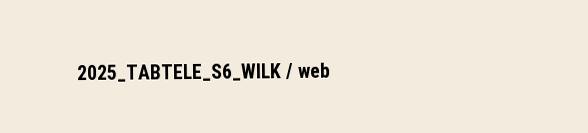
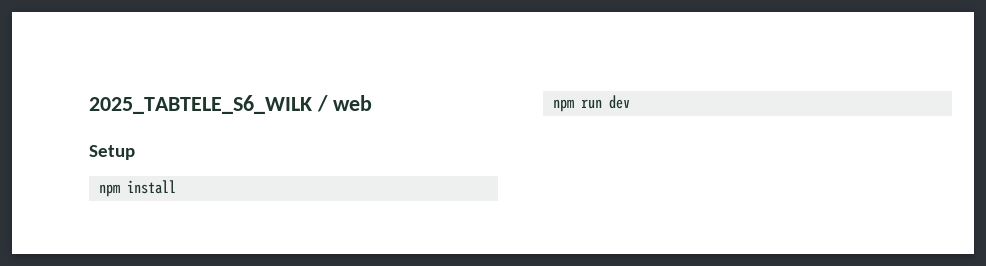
+ Setup
+ npm install
+ npm run dev

